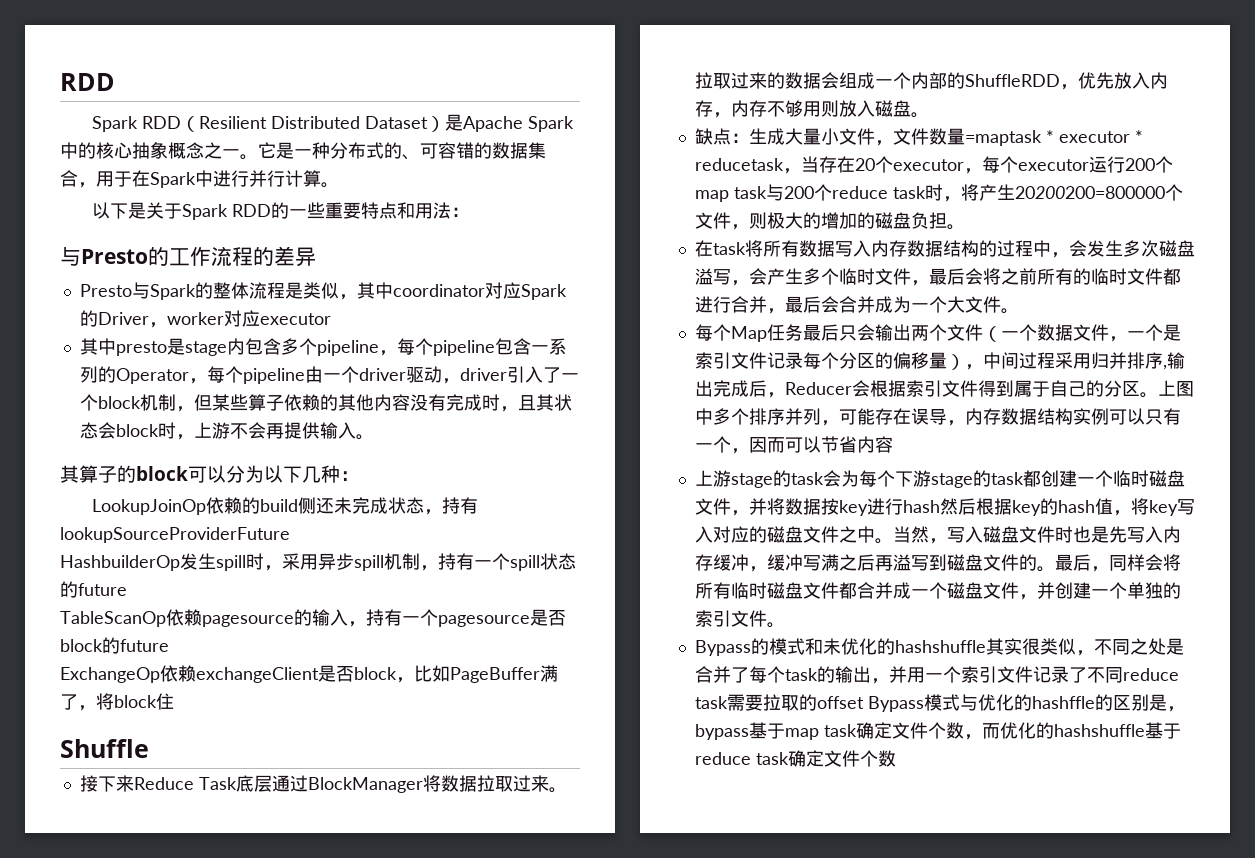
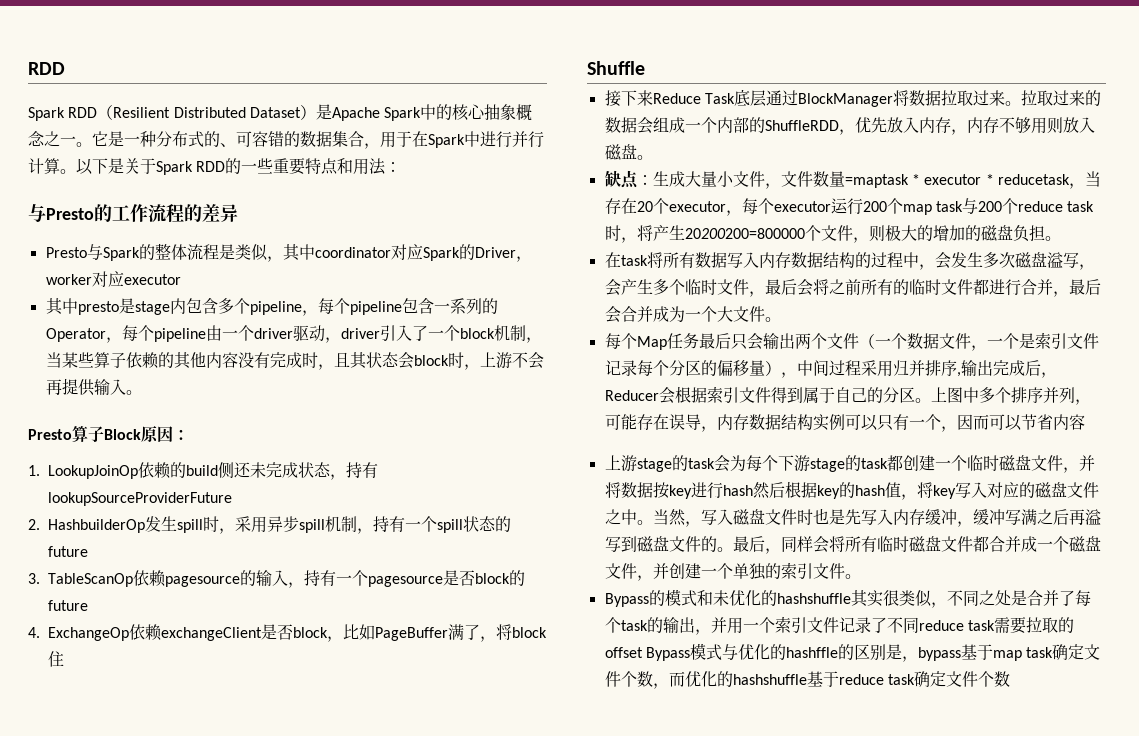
- 它是一种分布式的、可容错的数据集合，用于在Spark中进行并行计算。
- 以下是关于Spark RDD的一些重要特点和用法：
+ 它是一种分布式的、可容错的数据集合，用于在Spark中进行并行计算。以下是关于Spark RDD的一些重要特点和用法：
- 其中presto是stage内包含多个pipeline，每个pipeline包含一系列的Operator，每个pipeline由一个driver驱动，driver引入了一个block机制，但某些算子依赖的其他内容没有完成时，且其状态会block时，上游不会再提供输入。
+ 其中presto是stage内包含多个pipeline，每个pipeline包含一系列的Operator，每个pipeline由一个driver驱动，driver引入了一个block机制，当某些算子依赖的其他内容没有完成时，且其状态会block时，上游不会再提供输入。
- 其算子的block可以分为以下几种：
- LookupJoinOp依赖的build侧还未完成状态，持有lookupSourceProviderFuture
+ Presto算子Block原因：
+ 1. LookupJoinOp依赖的build侧还未完成状态，持有lookupSourceProviderFuture
- HashbuilderOp发生spill时，采用异步spill机制，持有一个spill状态的future
+ 2. HashbuilderOp发生spill时，采用异步spill机制，持有一个spill状态的future
- TableScanOp依赖pagesource的输入，持有一个pagesource是否block的future
+ 3. TableScanOp依赖pagesource的输入，持有一个pagesource是否block的future
- ExchangeOp依赖exchangeClient是否block，比如PageBuffer满了，将block住
+ 4. ExchangeOp依赖exchangeClient是否block，比如PageBuffer满了，将block住

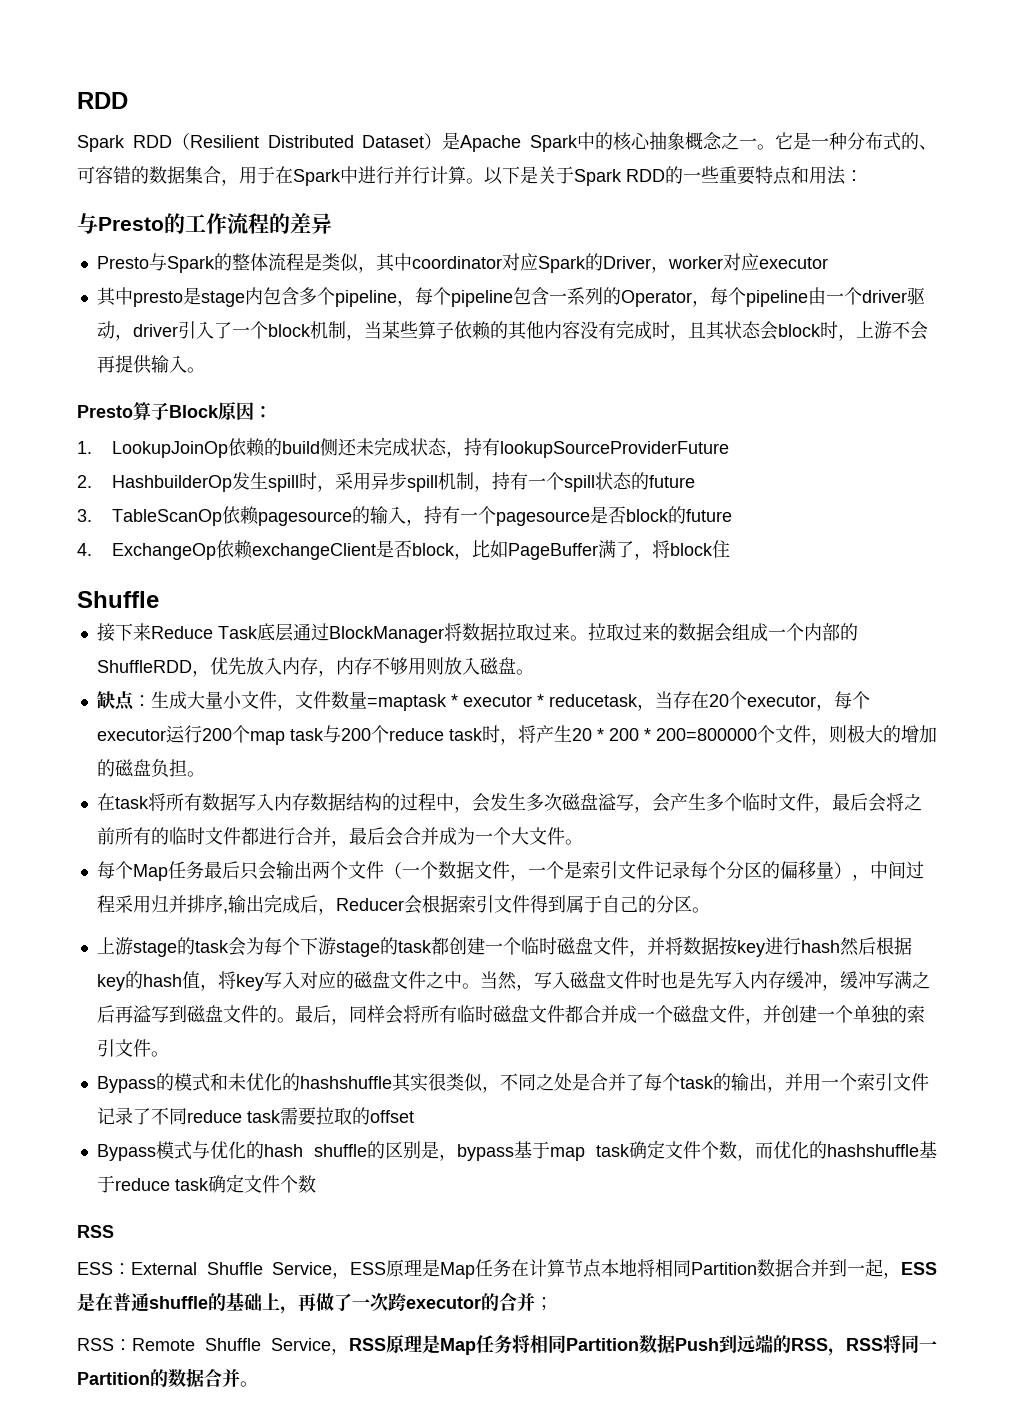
- 缺点：生成大量小文件，文件数量=maptask * executor * reducetask，当存在20个executor，每个executor运行200个map task与200个reduce task时，将产生20200200=800000个文件，则极大的增加的磁盘负担。
+ 缺点：生成大量小文件，文件数量=maptask * executor * reducetask，当存在20个executor，每个executor运行200个map task与200个reduce task时，将产生20 * 200 * 200=800000个文件，则极大的增加的磁盘负担。
- 上图中多个排序并列，可能存在误导，内存数据结构实例可以只有一个，因而可以节省内容
- Bypass的模式和未优化的hashshuffle其实很类似，不同之处是合并了每个task的输出，并用一个索引文件记录了不同reduce task需要拉取的offset Bypass模式与优化的hashffle的区别是，bypass基于map task确定文件个数，而优化的hashshuffle基于reduce task确定文件个数
+ Bypass的模式和未优化的hashshuffle其实很类似，不同之处是合并了每个task的输出，并用一个索引文件记录了不同reduce task需要拉取的offset
+ Bypass模式与优化的hash shuffle的区别是，bypass基于map task确定文件个数，而优化的hashshuffle基于reduce task确定文件个数
+ RSS
+ ESS：External Shuffle Service，ESS原理是Map任务在计算节点本地将相同Partition数据合并到一起，ESS是在普通shuffle的基础上，再做了一次跨executor的合并；
+ RSS：Remote Shuffle Service，RSS原理是Map任务将相同Partition数据Push到远端的RSS，RSS将同一Partition的数据合并。

